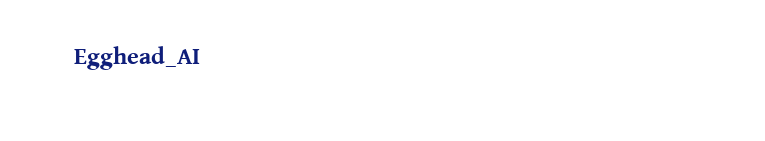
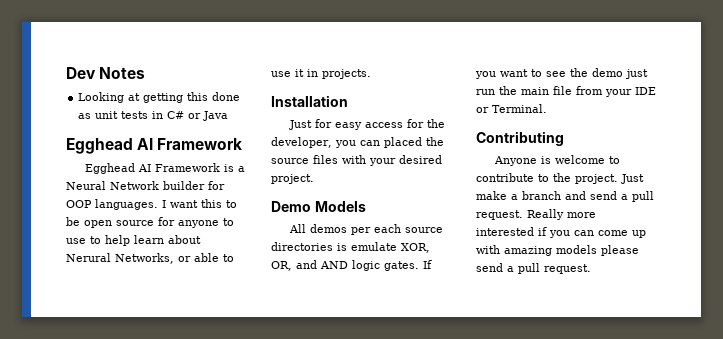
- Egghead_AI
+ Dev Notes
+ Looking at getting this done as unit tests in C# or Java
+ Egghead AI Framework
+ Egghead AI Framework is a Neural Network builder for OOP languages. I want this to be open source for anyone to use to help learn about Nerural Networks, or able to use it in projects.
+ Installation
+ Just for easy access for the developer, you can placed the source files with your desired project.
+ Demo Models
+ All demos per each source directories is emulate XOR, OR, and AND logic gates. If you want to see the demo just run the main file from your IDE or Terminal.
+ Contributing
+ Anyone is welcome to contribute to the project. Just make a branch and send a pull request. Really more interested if you can come up with amazing models please send a pull request.

